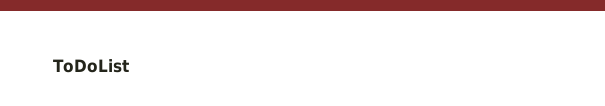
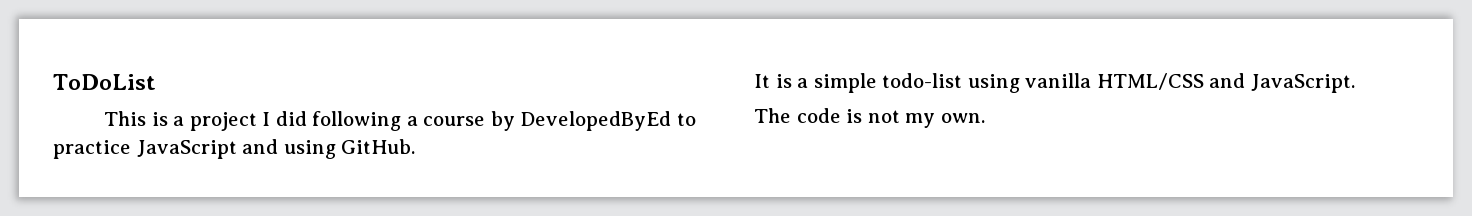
+ This is a project I did following a course by DevelopedByEd to practice JavaScript and using GitHub.
+ It is a simple todo-list using vanilla HTML/CSS and JavaScript.
+ The code is not my own.

